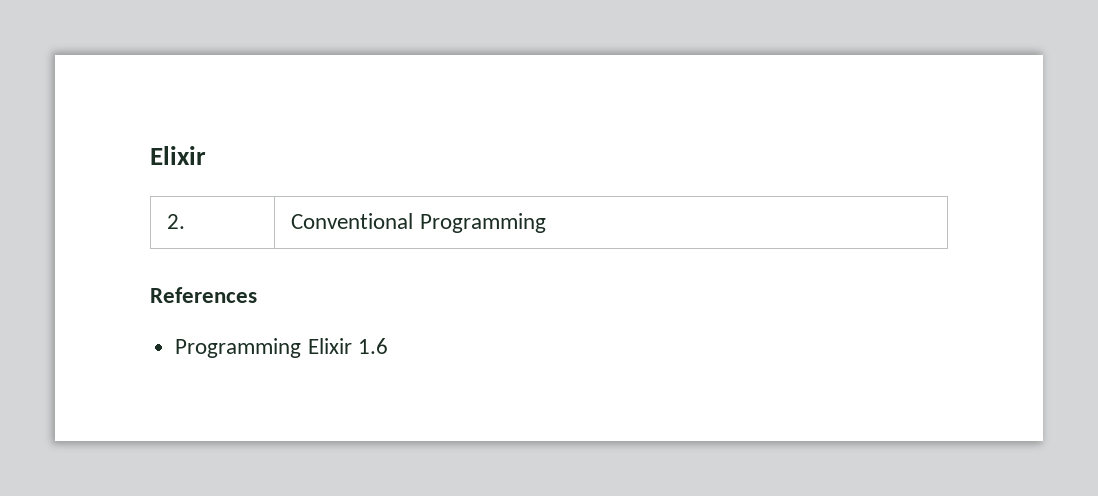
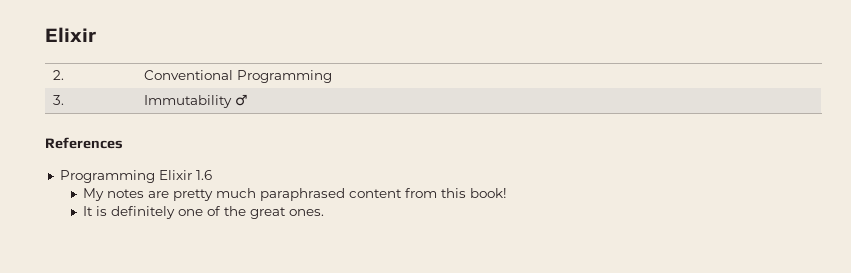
+ 3. | Immutability ♂
+ My notes are pretty much paraphrased content from this book!
+ It is definitely one of the great ones.

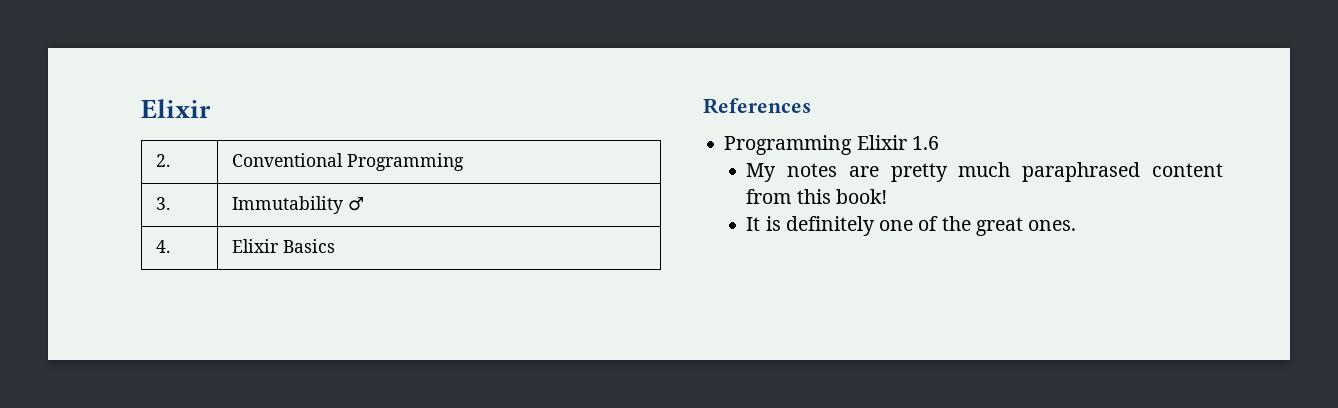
+ 4. | Elixir Basics

